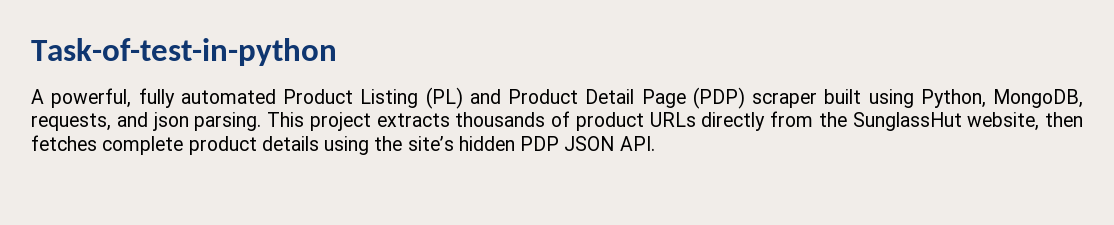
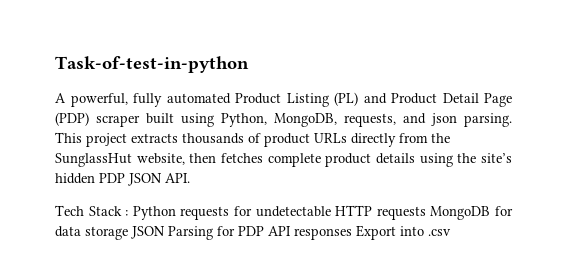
+ Tech Stack : Python requests for undetectable HTTP requests MongoDB for data storage JSON Parsing for PDP API responses Export into .csv

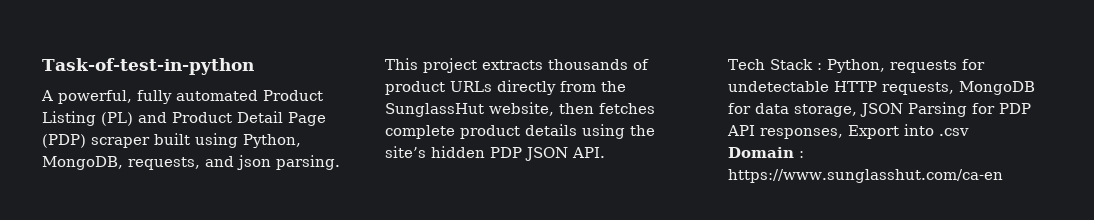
- Tech Stack : Python requests for undetectable HTTP requests MongoDB for data storage JSON Parsing for PDP API responses Export into .csv
+ Tech Stack : Python, requests for undetectable HTTP requests, MongoDB for data storage, JSON Parsing for PDP API responses, Export into .csv Domain : https://www.sunglasshut.com/ca-en

